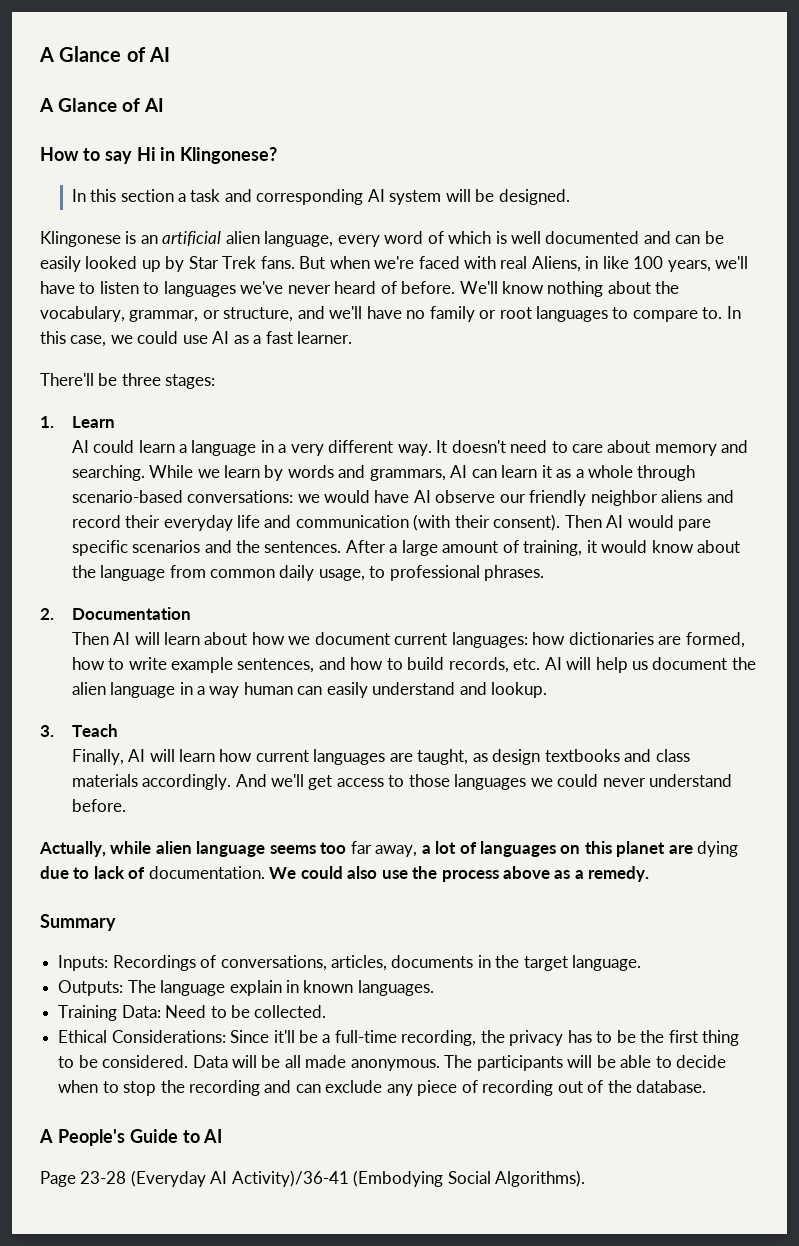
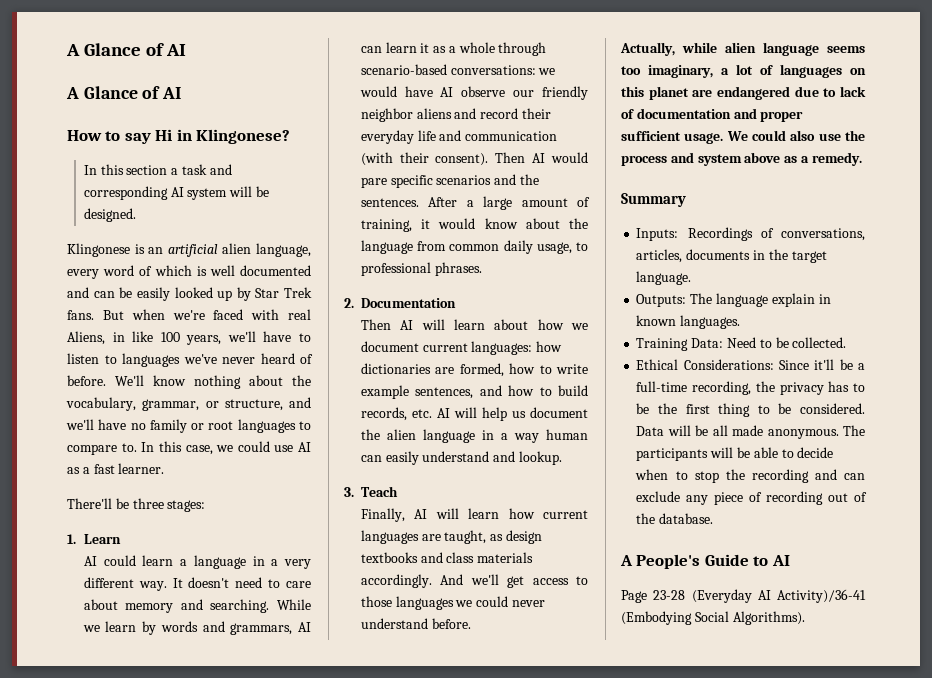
- Actually, while alien language seems too far away, a lot of languages on this planet are dying due to lack of documentation.
+ Actually, while alien language seems too imaginary, a lot of languages on this planet are endangered due to lack of documentation and proper sufficient usage.
- We could also use the process above as a remedy.
+ We could also use the process and system above as a remedy.

